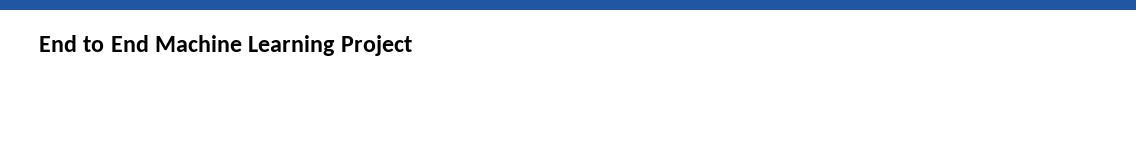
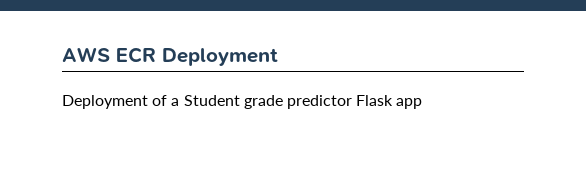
- End to End Machine Learning Project
+ AWS ECR Deployment
+ Deployment of a Student grade predictor Flask app

